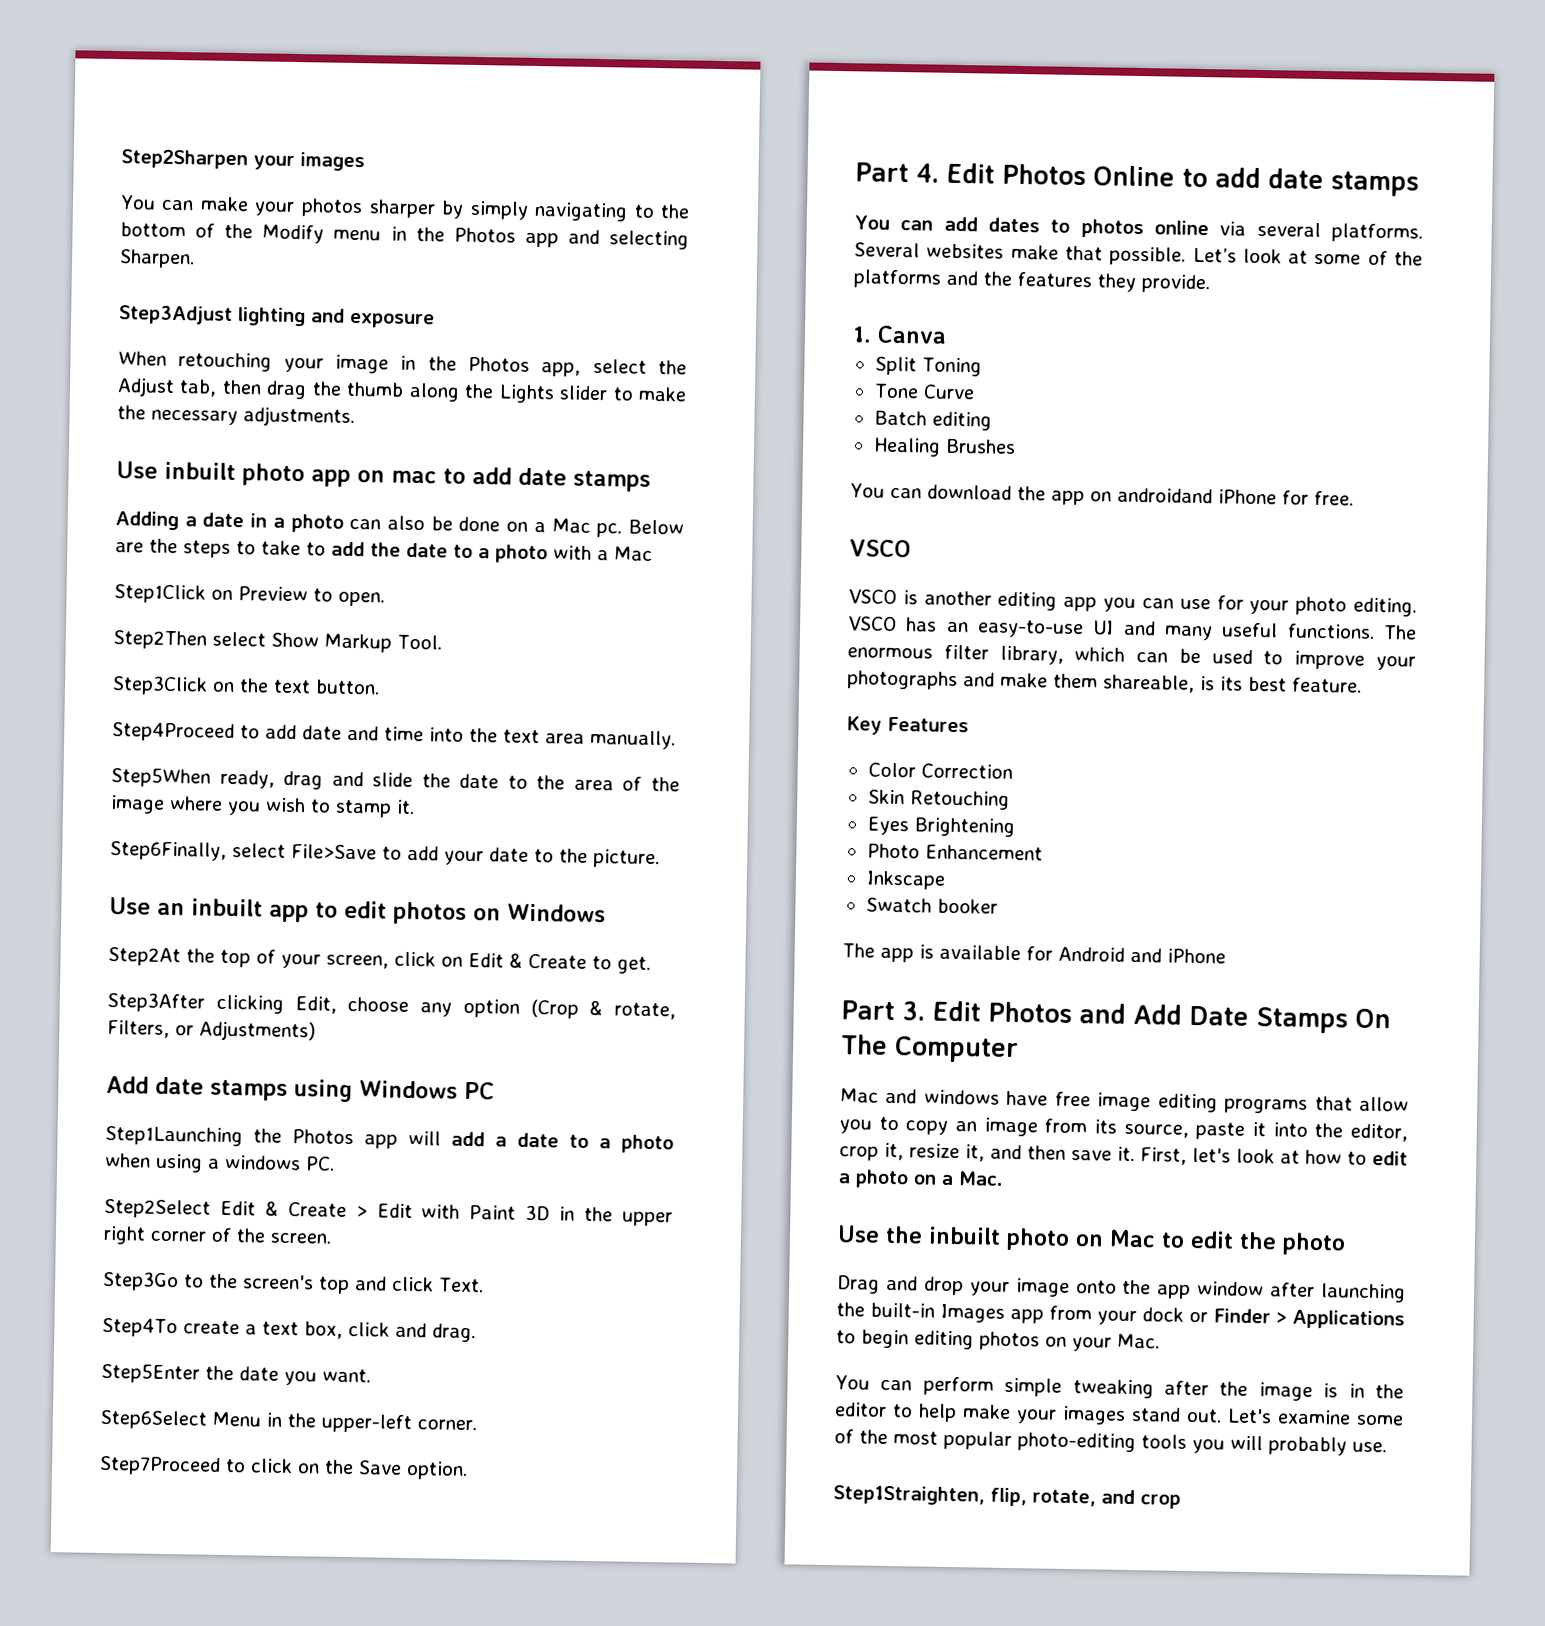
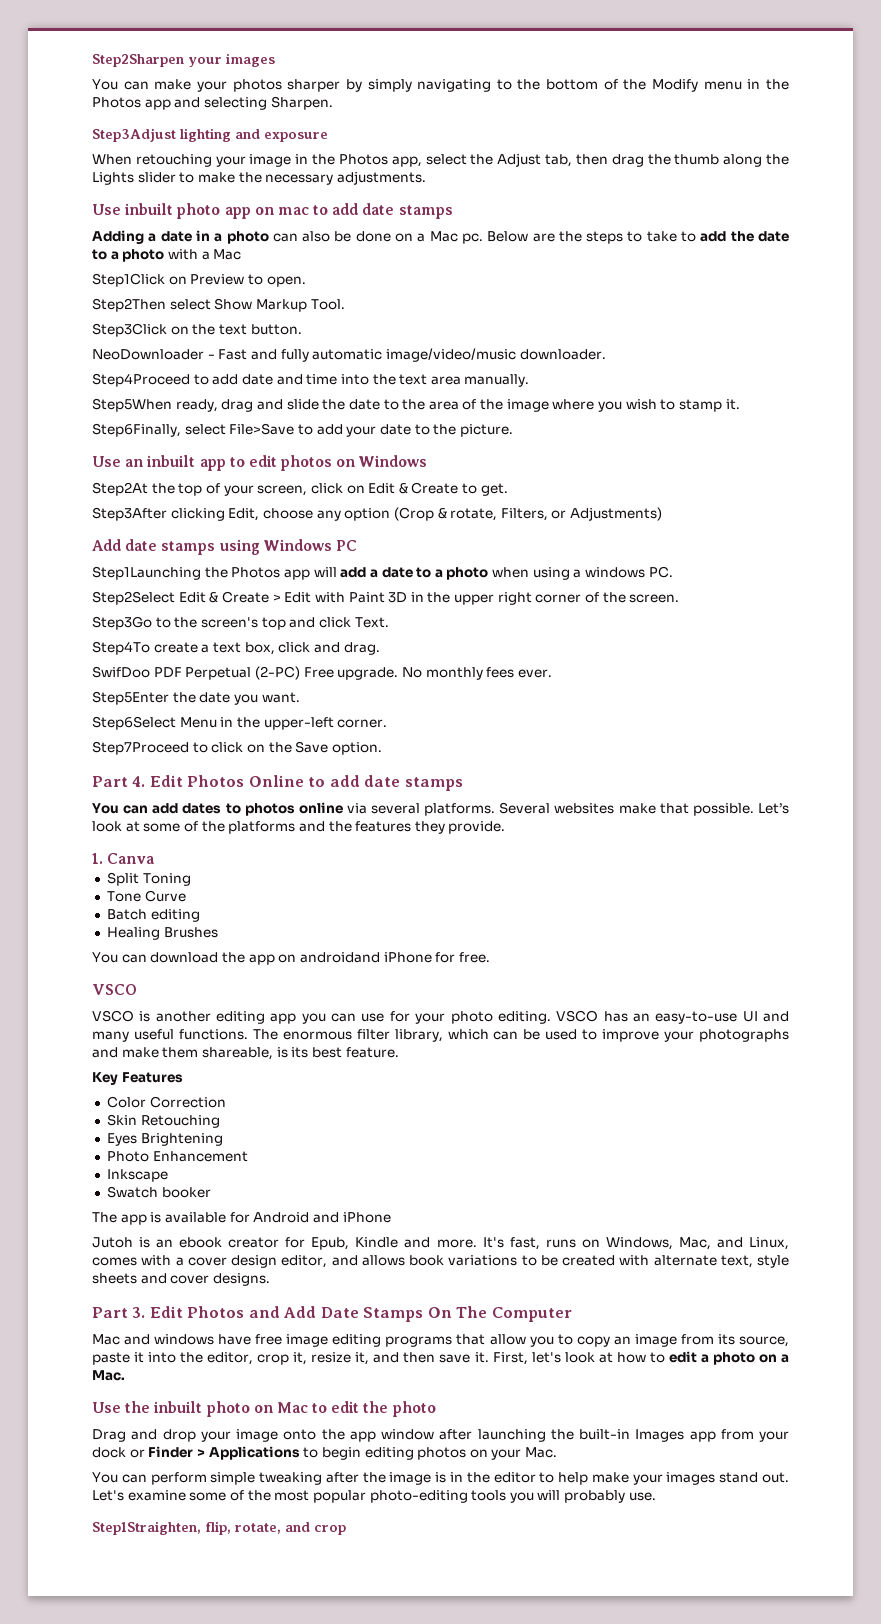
+ NeoDownloader - Fast and fully automatic image/video/music downloader.
+ SwifDoo PDF Perpetual (2-PC) Free upgrade. No monthly fees ever.
+ Jutoh is an ebook creator for Epub, Kindle and more. It's fast, runs on Windows, Mac, and Linux, comes with a cover design editor, and allows book variations to be created with alternate text, style sheets and cover designs.

